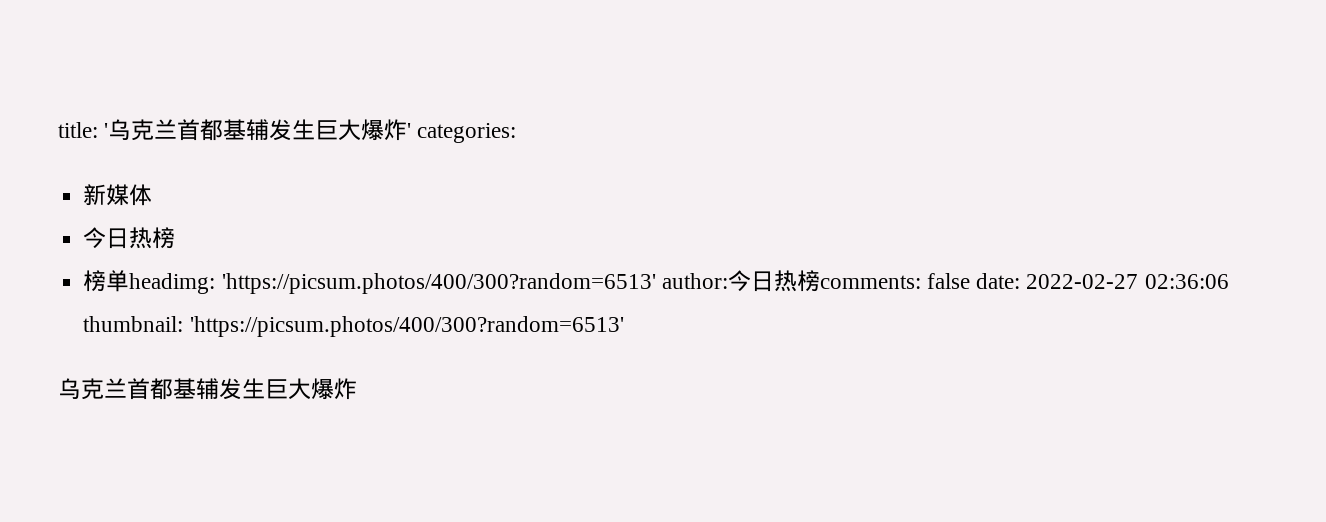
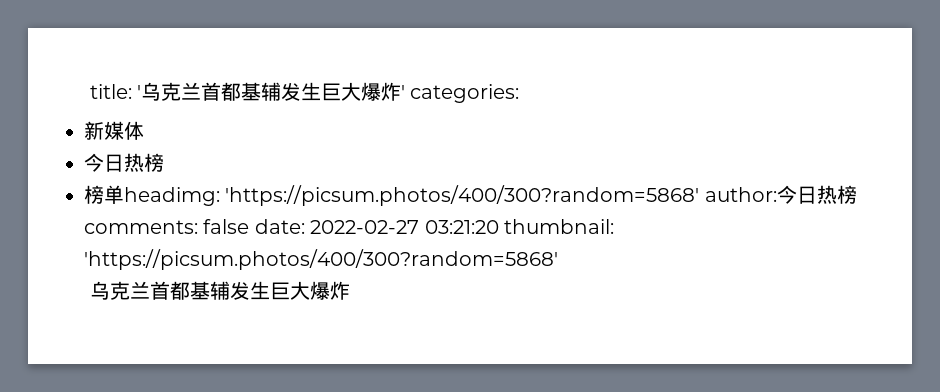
- 榜单headimg: 'https://picsum.photos/400/300?random=6513' author:今日热榜comments: false date: 2022-02-27 02:36:06 thumbnail: 'https://picsum.photos/400/300?random=6513'
+ 榜单headimg: 'https://picsum.photos/400/300?random=5868' author:今日热榜comments: false date: 2022-02-27 03:21:20 thumbnail: 'https://picsum.photos/400/300?random=5868'

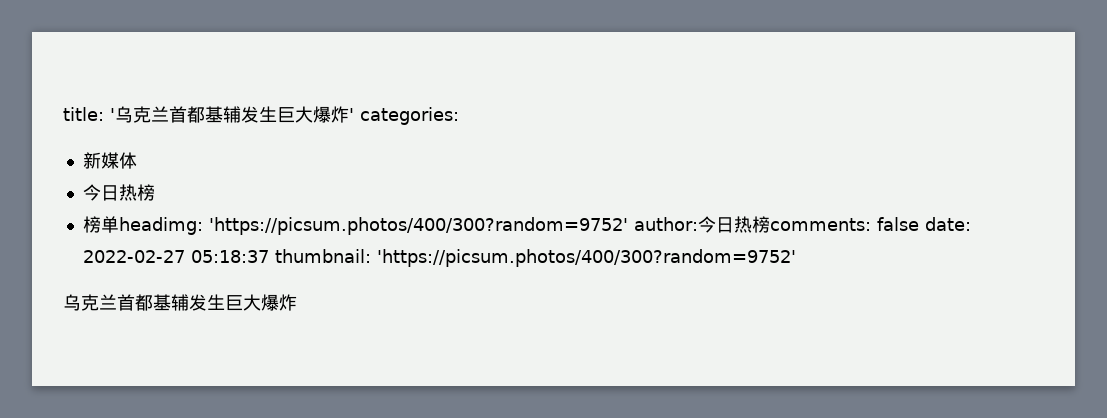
- 榜单headimg: 'https://picsum.photos/400/300?random=5868' author:今日热榜comments: false date: 2022-02-27 03:21:20 thumbnail: 'https://picsum.photos/400/300?random=5868'
+ 榜单headimg: 'https://picsum.photos/400/300?random=9752' author:今日热榜comments: false date: 2022-02-27 05:18:37 thumbnail: 'https://picsum.photos/400/300?random=9752'

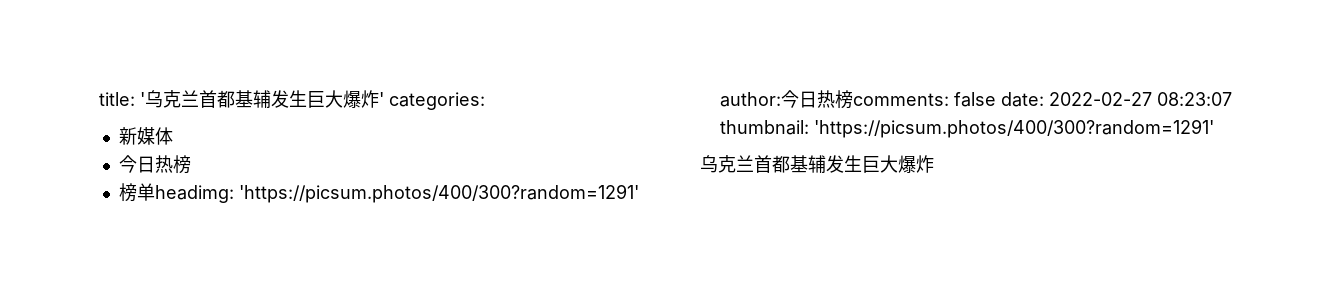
- 榜单headimg: 'https://picsum.photos/400/300?random=9752' author:今日热榜comments: false date: 2022-02-27 05:18:37 thumbnail: 'https://picsum.photos/400/300?random=9752'
+ 榜单headimg: 'https://picsum.photos/400/300?random=1291' author:今日热榜comments: false date: 2022-02-27 08:23:07 thumbnail: 'https://picsum.photos/400/300?random=1291'

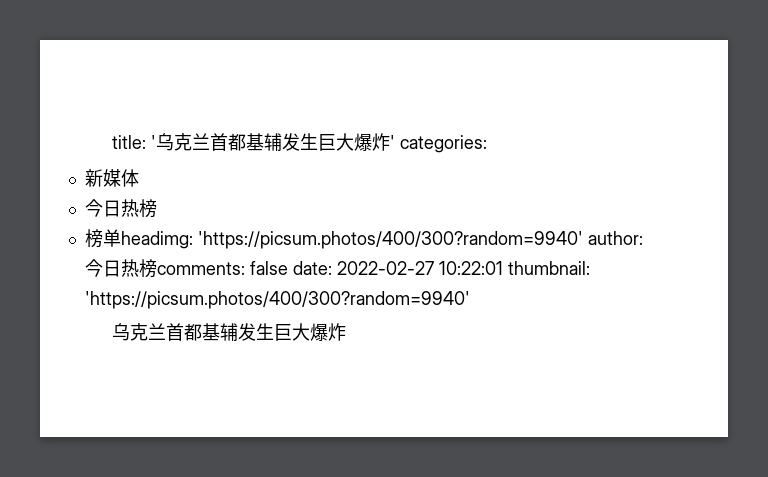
- 榜单headimg: 'https://picsum.photos/400/300?random=1291' author:今日热榜comments: false date: 2022-02-27 08:23:07 thumbnail: 'https://picsum.photos/400/300?random=1291'
+ 榜单headimg: 'https://picsum.photos/400/300?random=9940' author:今日热榜comments: false date: 2022-02-27 10:22:01 thumbnail: 'https://picsum.photos/400/300?random=9940'

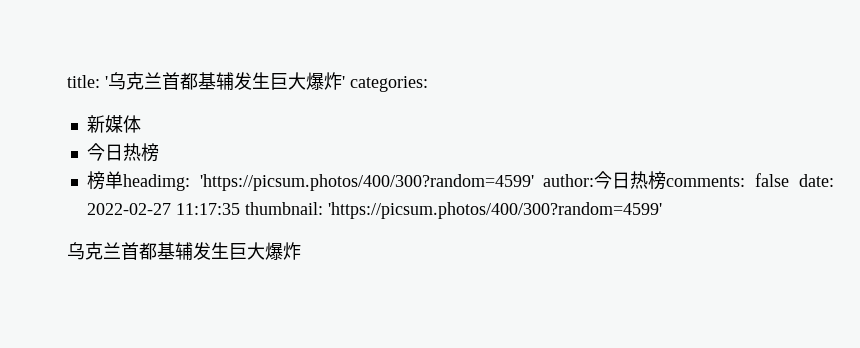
- 榜单headimg: 'https://picsum.photos/400/300?random=9940' author:今日热榜comments: false date: 2022-02-27 10:22:01 thumbnail: 'https://picsum.photos/400/300?random=9940'
+ 榜单headimg: 'https://picsum.photos/400/300?random=4599' author:今日热榜comments: false date: 2022-02-27 11:17:35 thumbnail: 'https://picsum.photos/400/300?random=4599'

